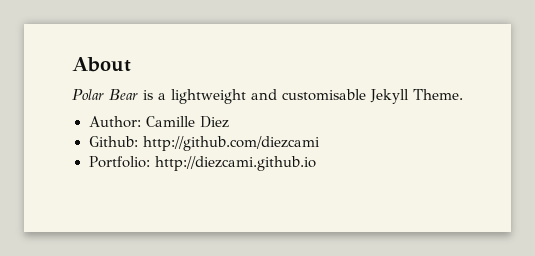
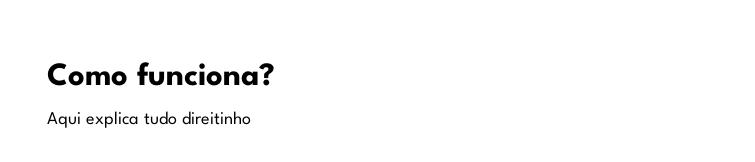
- About
- Polar Bear is a lightweight and customisable Jekyll Theme.
- Author: Camille Diez
- Github: http://github.com/diezcami
- Portfolio: http://diezcami.github.io
+ Como funciona?
+ Aqui explica tudo direitinho

